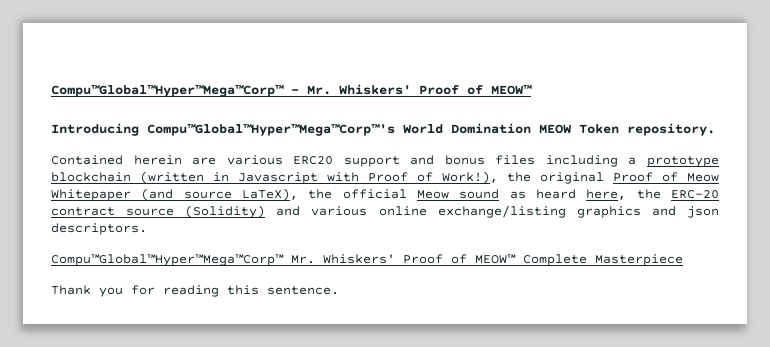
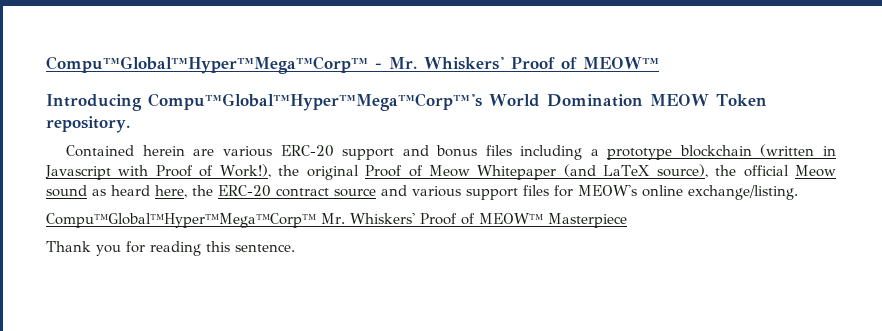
- Contained herein are various ERC20 support and bonus files including a prototype blockchain (written in Javascript with Proof of Work!), the original Proof of Meow Whitepaper (and source LaTeX), the official Meow sound as heard here, the ERC-20 contract source (Solidity) and various online exchange/listing graphics and json descriptors.
+ Contained herein are various ERC-20 support and bonus files including a prototype blockchain (written in Javascript with Proof of Work!), the original Proof of Meow Whitepaper (and LaTeX source), the official Meow sound as heard here, the ERC-20 contract source and various support files for MEOW's online exchange/listing.
- Compu™Global™Hyper™Mega™Corp™ Mr. Whiskers' Proof of MEOW™ Complete Masterpiece
+ Compu™Global™Hyper™Mega™Corp™ Mr. Whiskers' Proof of MEOW™ Masterpiece

